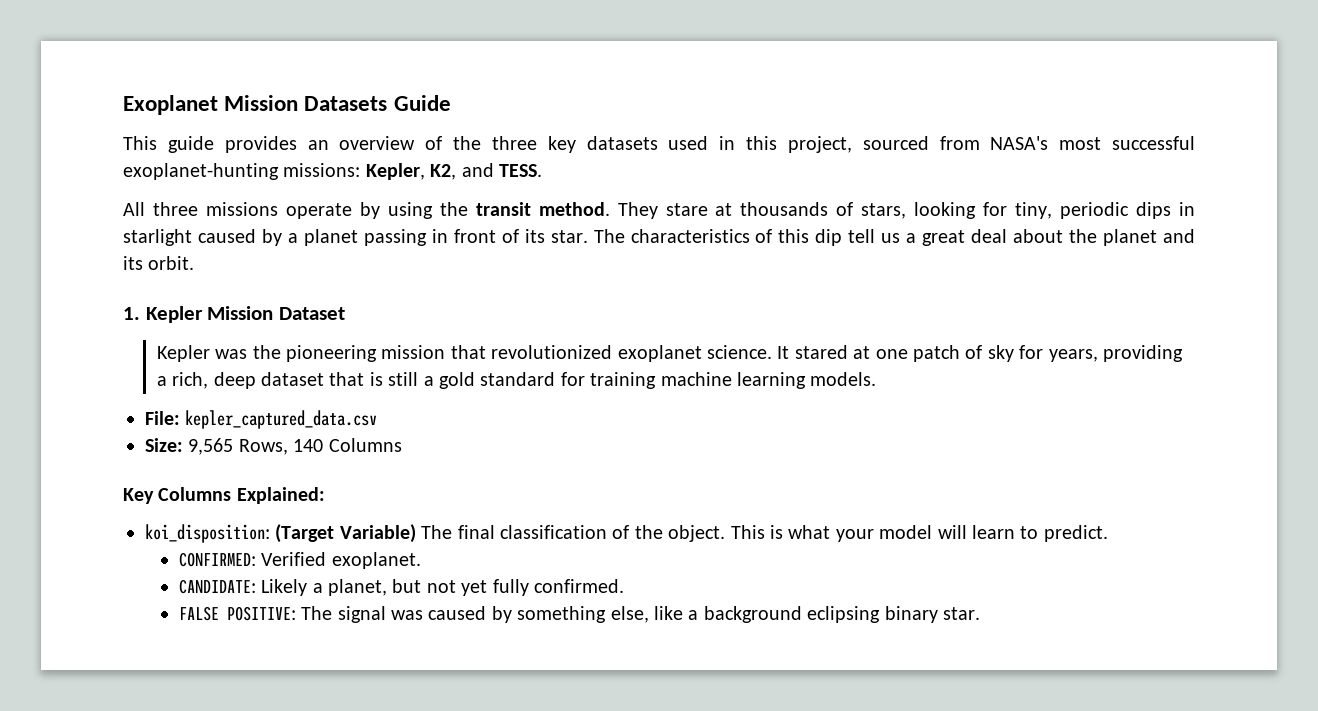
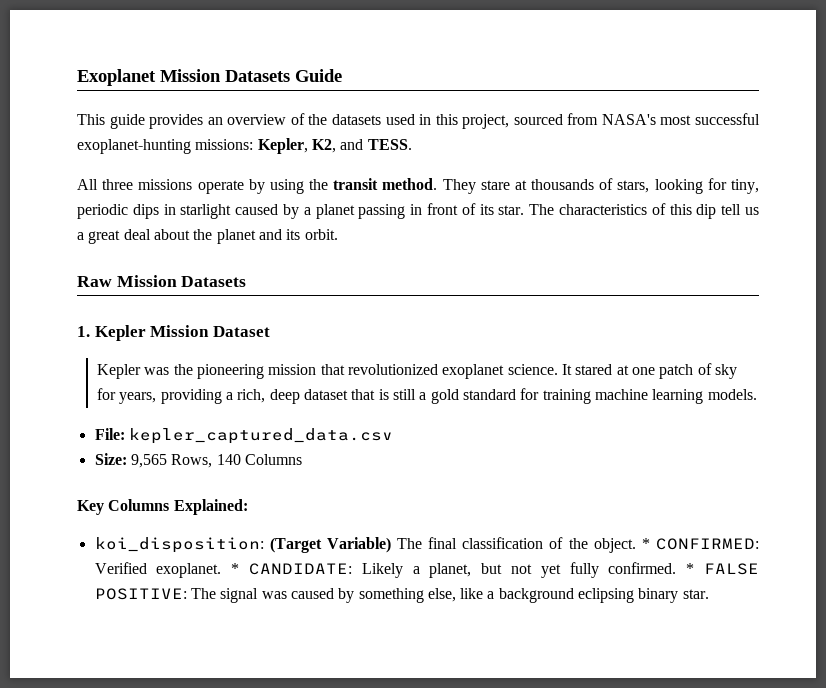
- This guide provides an overview of the three key datasets used in this project, sourced from NASA's most successful exoplanet-hunting missions: Kepler, K2, and TESS.
+ This guide provides an overview of the datasets used in this project, sourced from NASA's most successful exoplanet-hunting missions: Kepler, K2, and TESS.
+ Raw Mission Datasets
- This is what your model will learn to predict.
- CONFIRMED: Verified exoplanet.
- CANDIDATE: Likely a planet, but not yet fully confirmed.
- FALSE POSITIVE: The signal was caused by something else, like a background eclipsing binary star.
+ * CONFIRMED: Verified exoplanet. * CANDIDATE: Likely a planet, but not yet fully confirmed. * FALSE POSITIVE: The signal was caused by something else, like a background eclipsing binary star.

